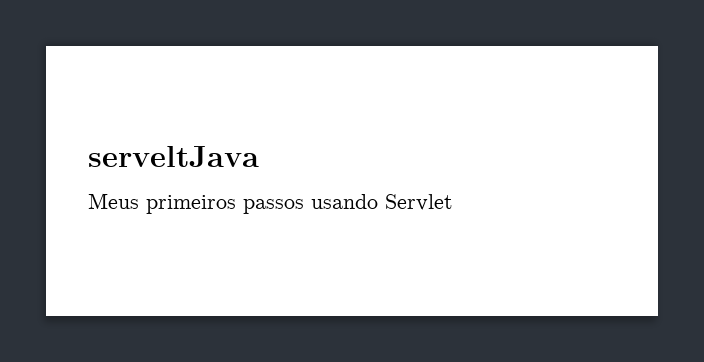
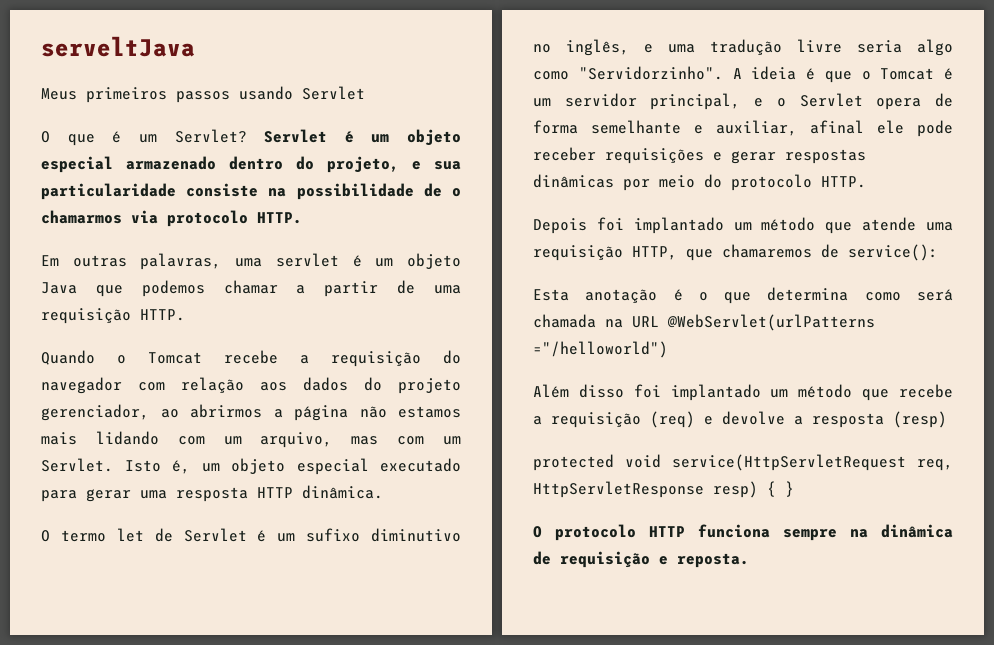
+ O que é um Servlet? Servlet é um objeto especial armazenado dentro do projeto, e sua particularidade consiste na possibilidade de o chamarmos via protocolo HTTP.
+ Em outras palavras, uma servlet é um objeto Java que podemos chamar a partir de uma requisição HTTP.
+ Quando o Tomcat recebe a requisição do navegador com relação aos dados do projeto gerenciador, ao abrirmos a página não estamos mais lidando com um arquivo, mas com um Servlet. Isto é, um objeto especial executado para gerar uma resposta HTTP dinâmica.
+ O termo let de Servlet é um sufixo diminutivo no inglês, e uma tradução livre seria algo como "Servidorzinho". A ideia é que o Tomcat é um servidor principal, e o Servlet opera de forma semelhante e auxiliar, afinal ele pode receber requisições e gerar respostas dinâmicas por meio do protocolo HTTP.
+ Depois foi implantado um método que atende uma requisição HTTP, que chamaremos de service():
+ Esta anotação é o que determina como será chamada na URL @WebServlet(urlPatterns ="/helloworld")
+ Além disso foi implantado um método que recebe a requisição (req) e devolve a resposta (resp)
+ protected void service(HttpServletRequest req, HttpServletResponse resp) { }
+ O protocolo HTTP funciona sempre na dinâmica de requisição e reposta.

